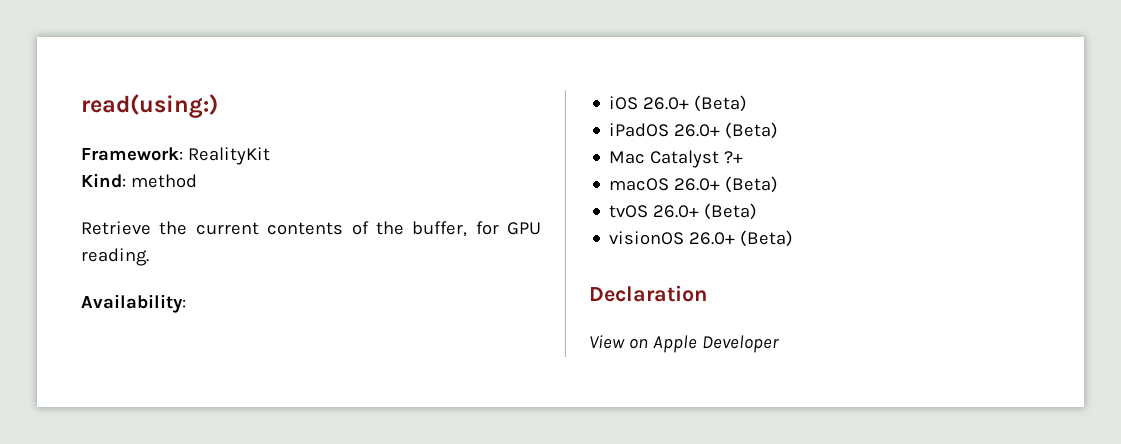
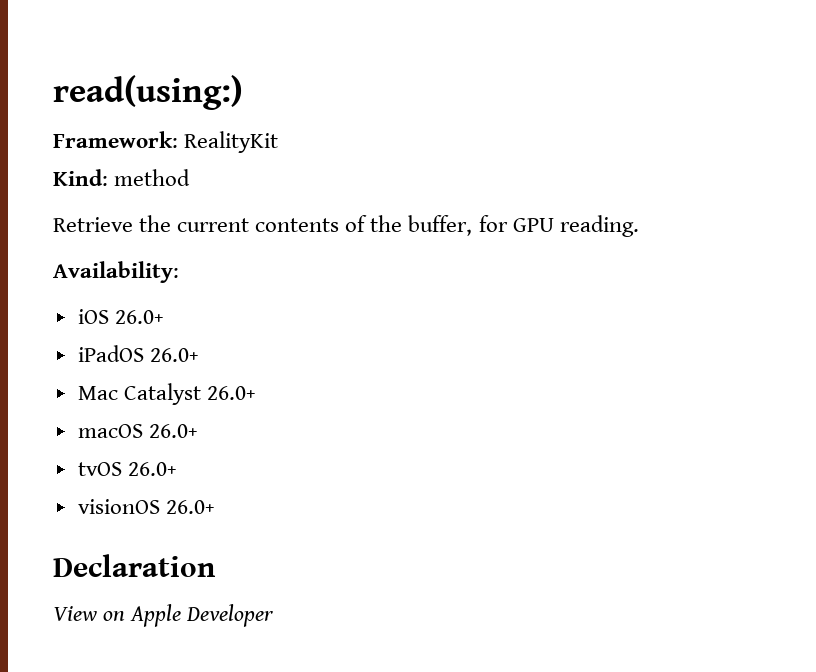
- iOS 26.0+ (Beta)
+ iOS 26.0+
- iPadOS 26.0+ (Beta)
+ iPadOS 26.0+
- Mac Catalyst ?+
+ Mac Catalyst 26.0+
- macOS 26.0+ (Beta)
+ macOS 26.0+
- tvOS 26.0+ (Beta)
+ tvOS 26.0+
- visionOS 26.0+ (Beta)
+ visionOS 26.0+

